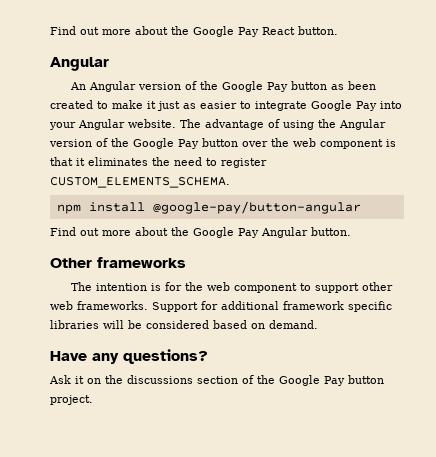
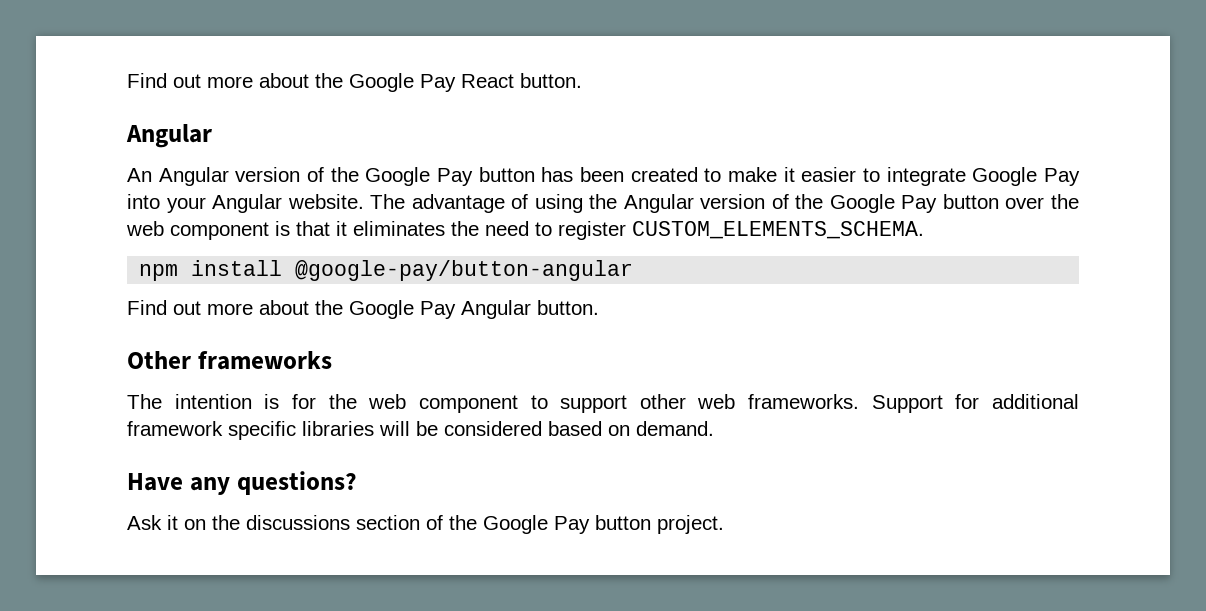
- An Angular version of the Google Pay button as been created to make it just as easier to integrate Google Pay into your Angular website.
+ An Angular version of the Google Pay button has been created to make it easier to integrate Google Pay into your Angular website.

